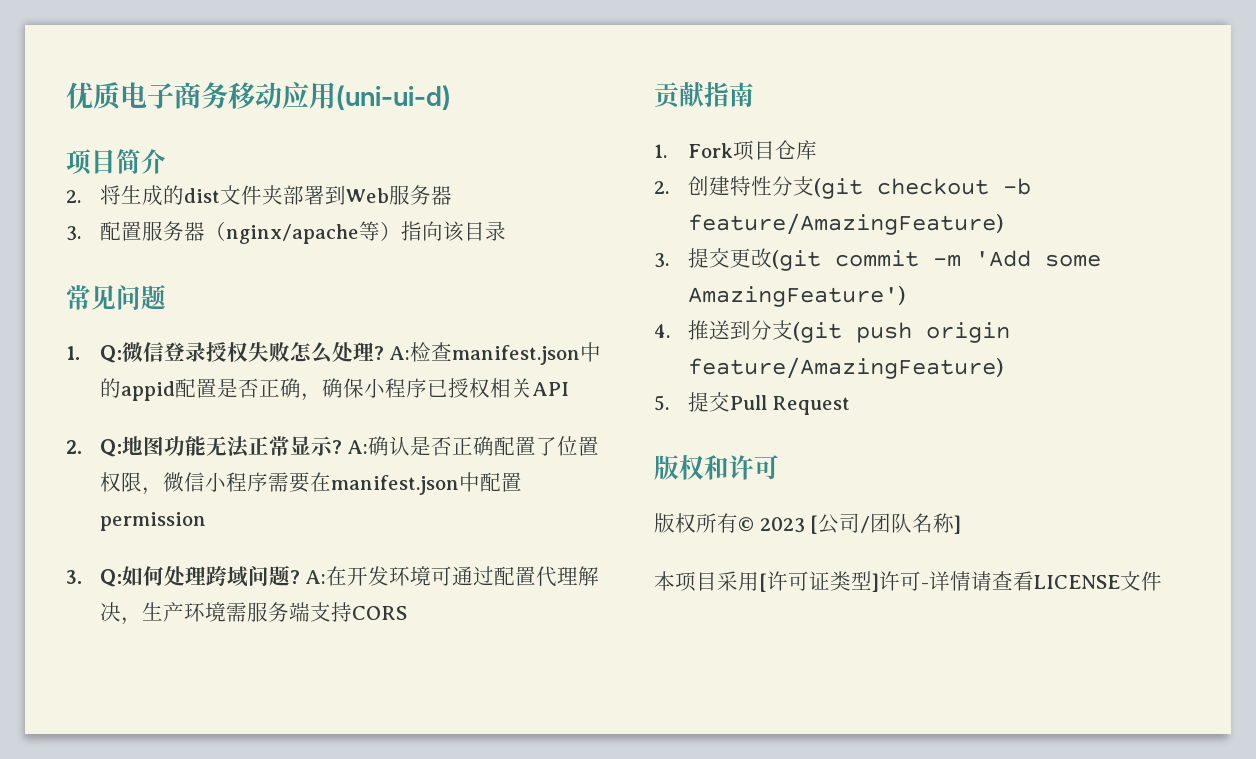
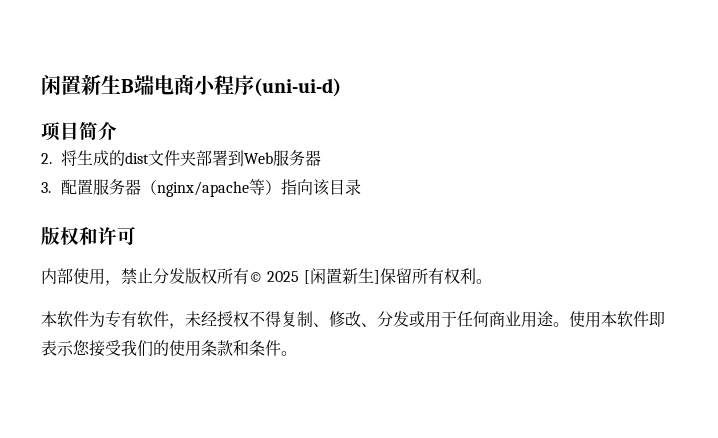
- 优质电子商务移动应用(uni-ui-d)
+ 闲置新生B端电商小程序(uni-ui-d)
- 常见问题
- 1. Q:微信登录授权失败怎么处理? A:检查manifest.json中的appid配置是否正确，确保小程序已授权相关API
- 2. Q:地图功能无法正常显示? A:确认是否正确配置了位置权限，微信小程序需要在manifest.json中配置permission
- 3. Q:如何处理跨域问题? A:在开发环境可通过配置代理解决，生产环境需服务端支持CORS
- 贡献指南
- 1. Fork项目仓库
- 2.创建特性分支(git checkout -b feature/AmazingFeature)
- 3.提交更改(git commit -m 'Add some AmazingFeature')
- 4.推送到分支(git push origin feature/AmazingFeature)
- 5.提交Pull Request
  版权和许可
- 版权所有© 2023 [公司/团队名称]
- 本项目采用[许可证类型]许可-详情请查看LICENSE文件
+ 内部使用，禁止分发版权所有© 2025 [闲置新生]保留所有权利。
+ 本软件为专有软件，未经授权不得复制、修改、分发或用于任何商业用途。使用本软件即表示您接受我们的使用条款和条件。

